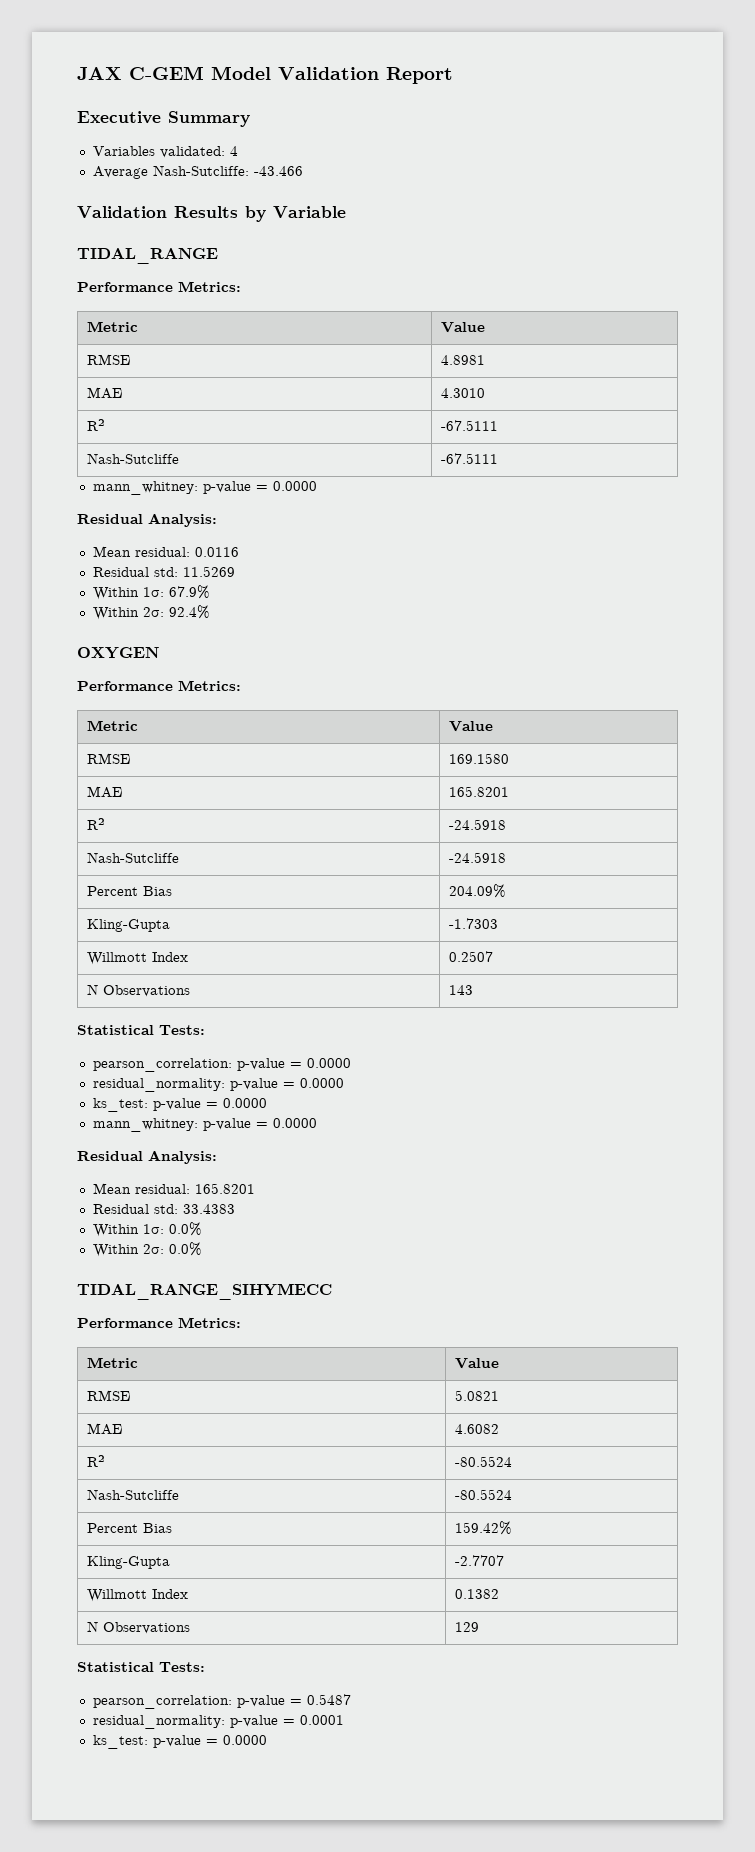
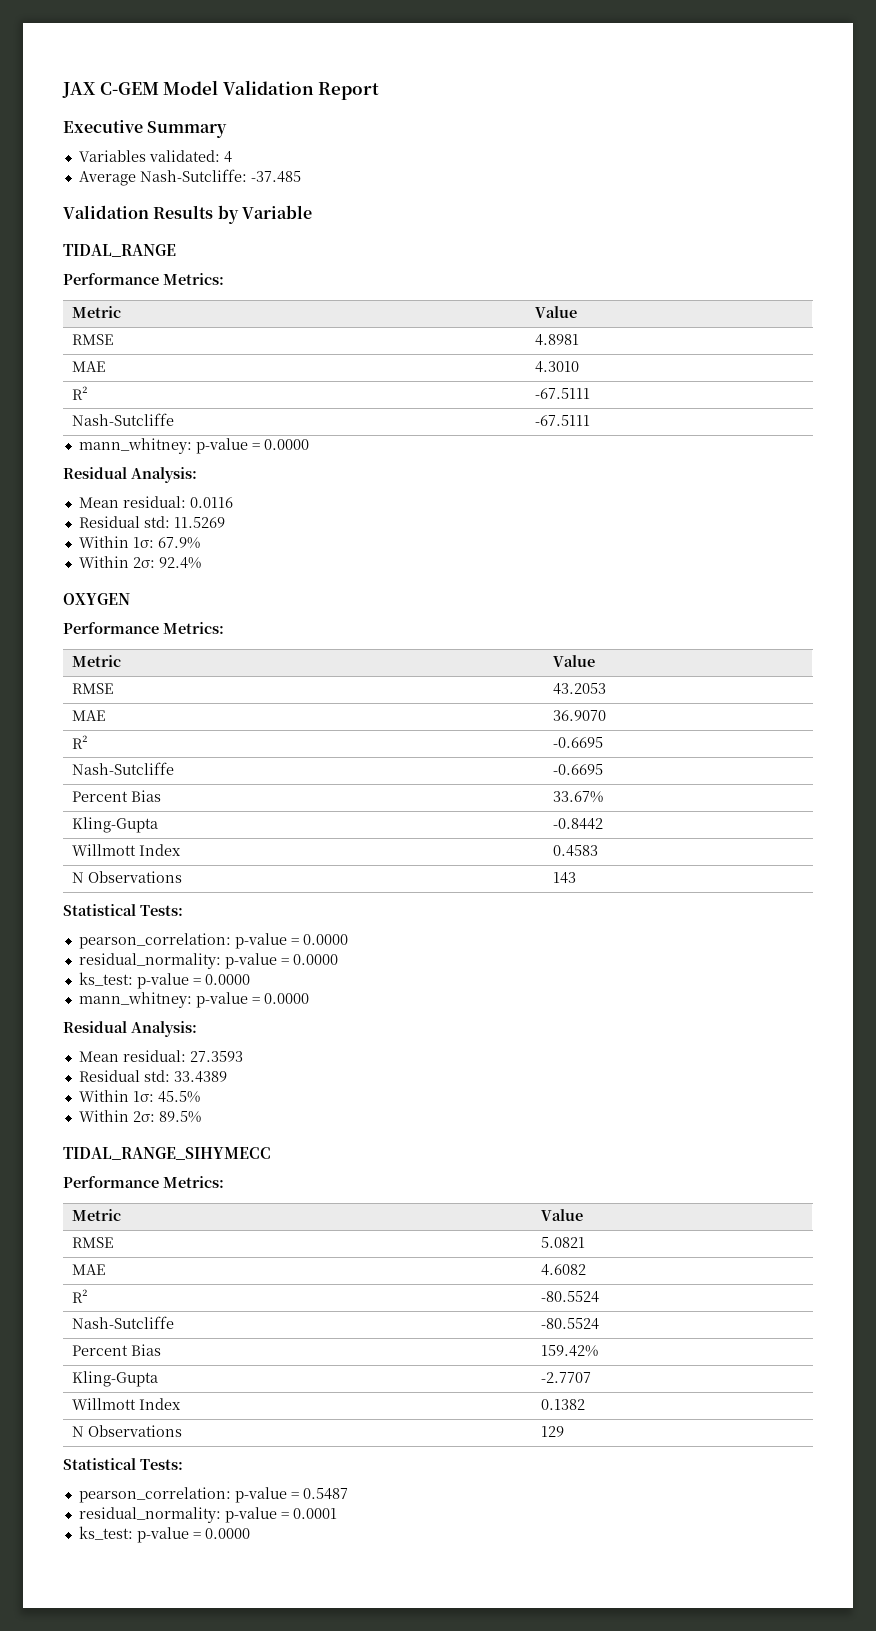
- Average Nash-Sutcliffe: -43.466
+ Average Nash-Sutcliffe: -37.485
- RMSE | 169.1580
- MAE | 165.8201
- R² | -24.5918
- Nash-Sutcliffe | -24.5918
- Percent Bias | 204.09%
- Kling-Gupta | -1.7303
- Willmott Index | 0.2507
+ RMSE | 43.2053
+ MAE | 36.9070
+ R² | -0.6695
+ Nash-Sutcliffe | -0.6695
+ Percent Bias | 33.67%
+ Kling-Gupta | -0.8442
+ Willmott Index | 0.4583
- Mean residual: 165.8201
- Residual std: 33.4383
- Within 1σ: 0.0%
- Within 2σ: 0.0%
+ Mean residual: 27.3593
+ Residual std: 33.4389
+ Within 1σ: 45.5%
+ Within 2σ: 89.5%

